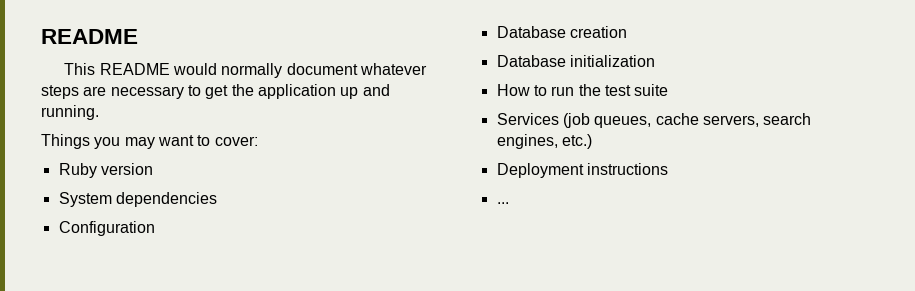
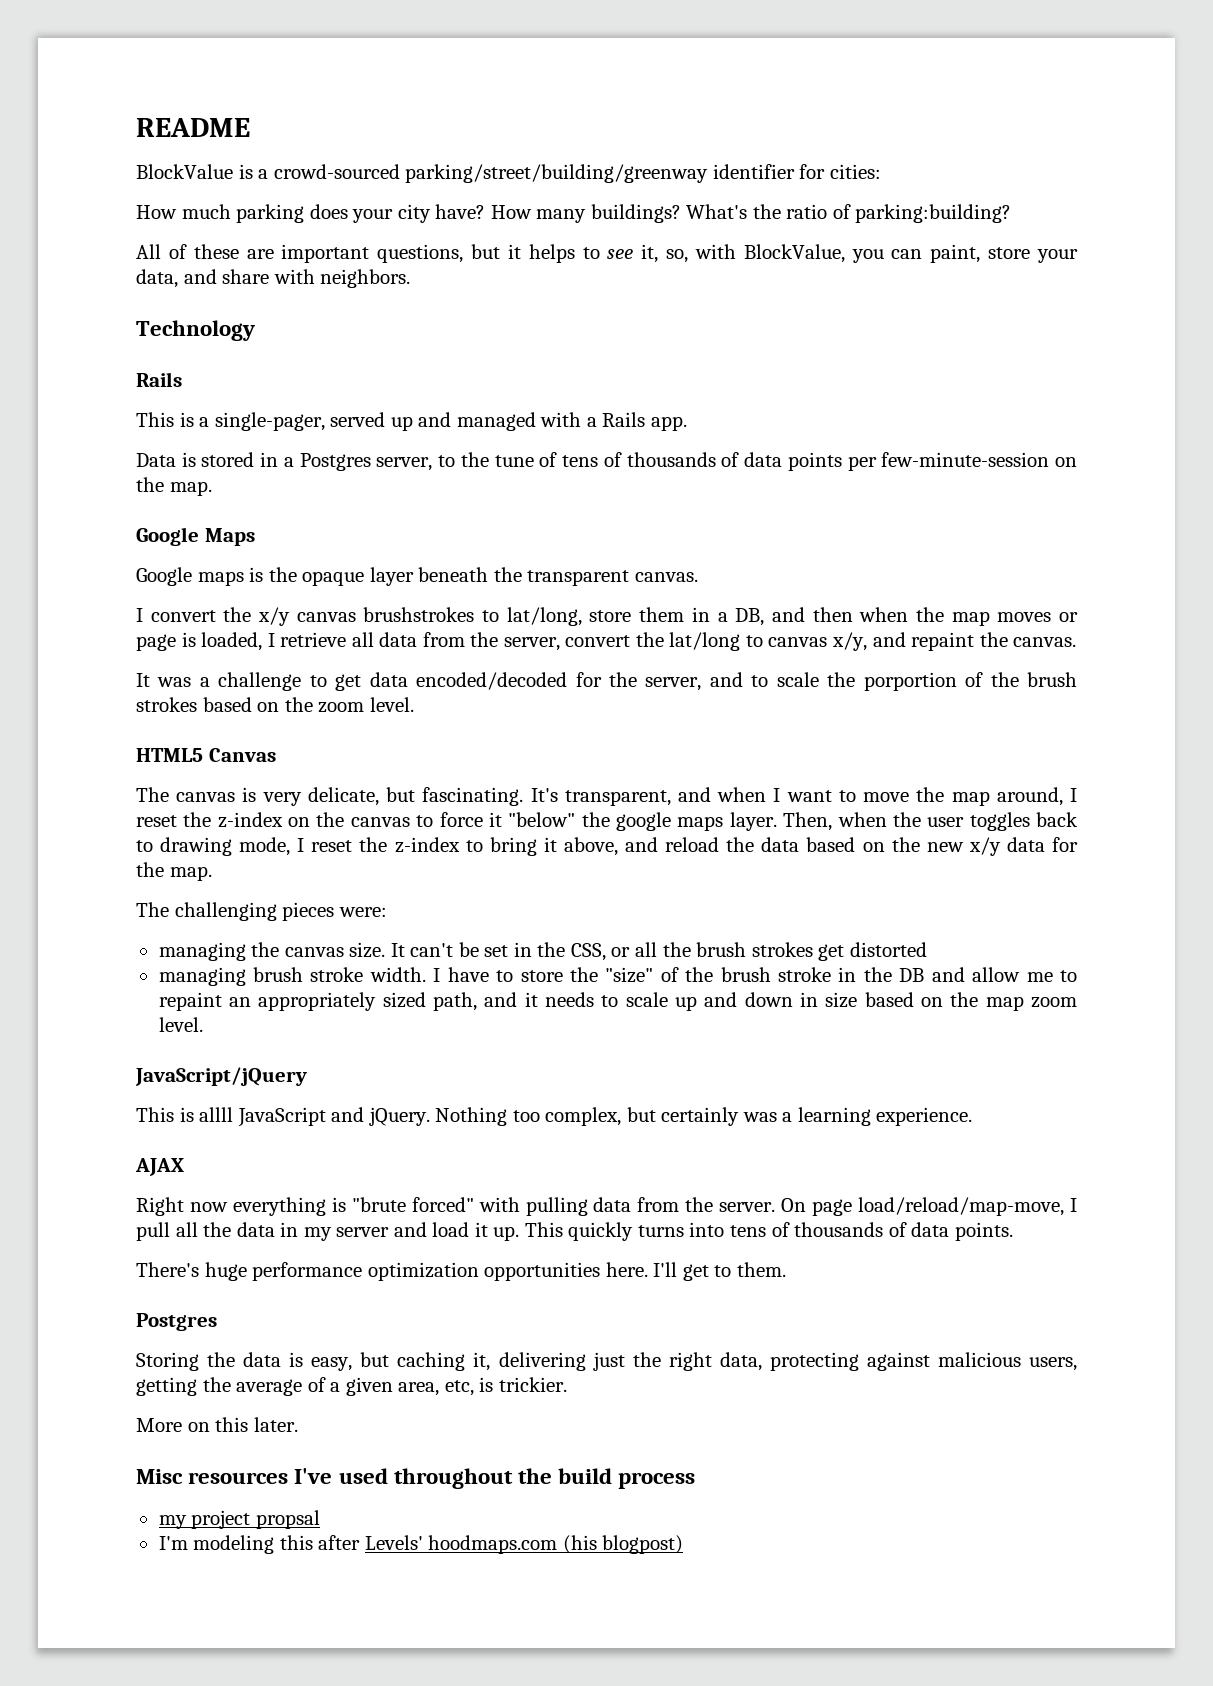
- This README would normally document whatever steps are necessary to get the application up and running.
- Things you may want to cover:
- Ruby version
- System dependencies
- Configuration
- Database creation
- Database initialization
- How to run the test suite
- Services (job queues, cache servers, search engines, etc.)
- Deployment instructions
- ...
+ BlockValue is a crowd-sourced parking/street/building/greenway identifier for cities:
+ How much parking does your city have? How many buildings? What's the ratio of parking:building?
+ All of these are important questions, but it helps to see it, so, with BlockValue, you can paint, store your data, and share with neighbors.
+ Technology
+ Rails
+ This is a single-pager, served up and managed with a Rails app.
+ Data is stored in a Postgres server, to the tune of tens of thousands of data points per few-minute-session on the map.
+ Google Maps
+ Google maps is the opaque layer beneath the transparent canvas.
+ I convert the x/y canvas brushstrokes to lat/long, store them in a DB, and then when the map moves or page is loaded, I retrieve all data from the server, convert the lat/long to canvas x/y, and repaint the canvas.
+ It was a challenge to get data encoded/decoded for the server, and to scale the porportion of the brush strokes based on the zoom level.
+ HTML5 Canvas
+ The canvas is very delicate, but fascinating. It's transparent, and when I want to move the map around, I reset the z-index on the canvas to force it "below" the google maps layer. Then, when the user toggles back to drawing mode, I reset the z-index to bring it above, and reload the data based on the new x/y data for the map.
+ The challenging pieces were:
+ managing the canvas size. It can't be set in the CSS, or all the brush strokes get distorted
+ managing brush stroke width. I have to store the "size" of the brush stroke in the DB and allow me to repaint an appropriately sized path, and it needs to scale up and down in size based on the map zoom level.
+ JavaScript/jQuery
+ This is allll JavaScript and jQuery. Nothing too complex, but certainly was a learning experience.
+ AJAX
+ Right now everything is "brute forced" with pulling data from the server. On page load/reload/map-move, I pull all the data in my server and load it up. This quickly turns into tens of thousands of data points.
+ There's huge performance optimization opportunities here. I'll get to them.
+ Postgres
+ Storing the data is easy, but caching it, delivering just the right data, protecting against malicious users, getting the average of a given area, etc, is trickier.
+ More on this later.
+ Misc resources I've used throughout the build process
+ my project propsal
+ I'm modeling this after Levels' hoodmaps.com (his blogpost)

